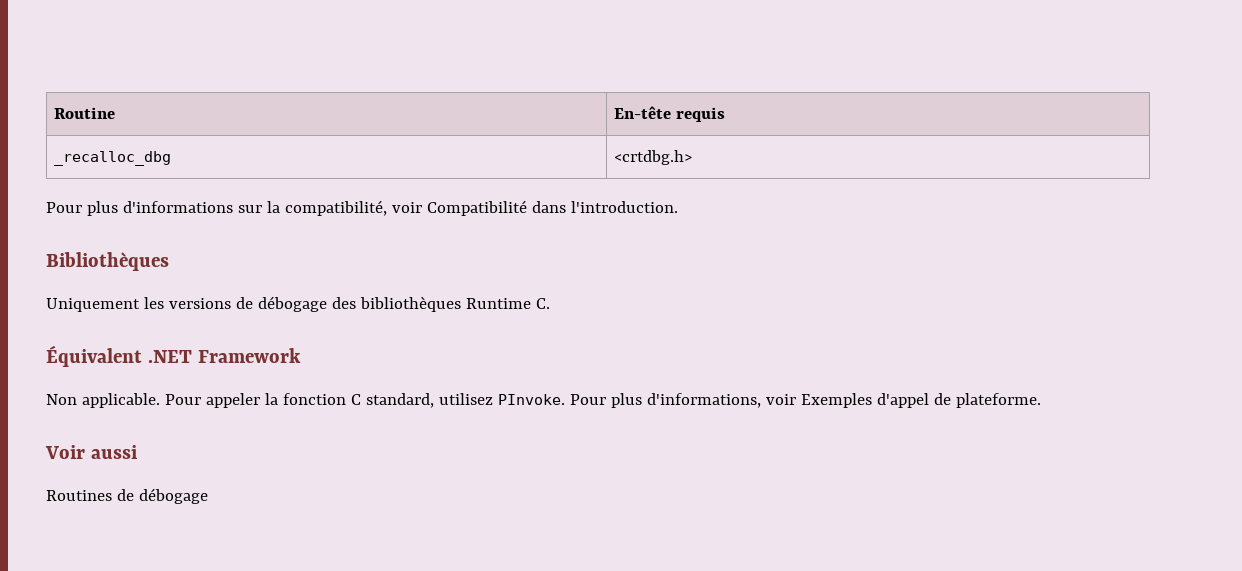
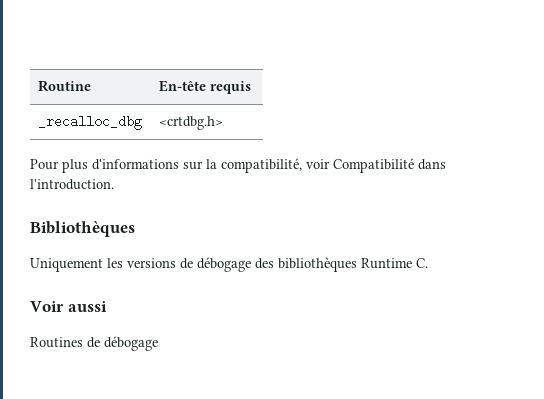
- Équivalent .NET Framework
- Non applicable. Pour appeler la fonction C standard, utilisez PInvoke. Pour plus d'informations, voir Exemples d'appel de plateforme.

